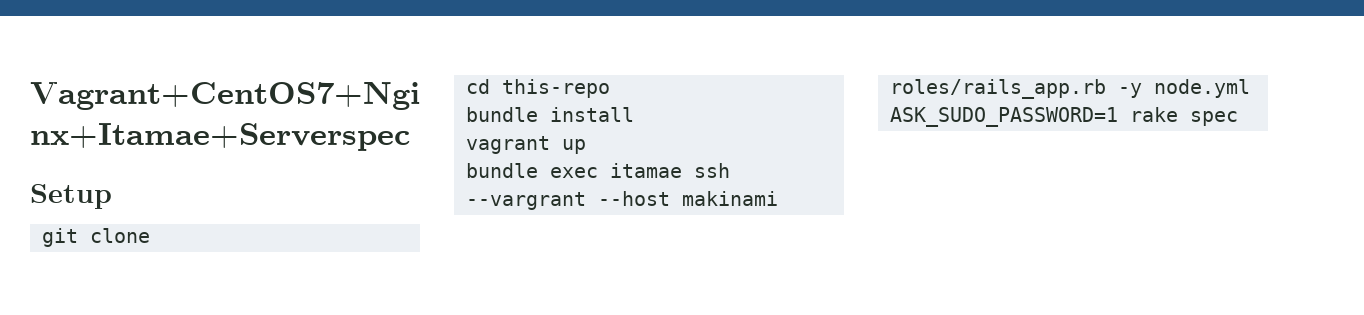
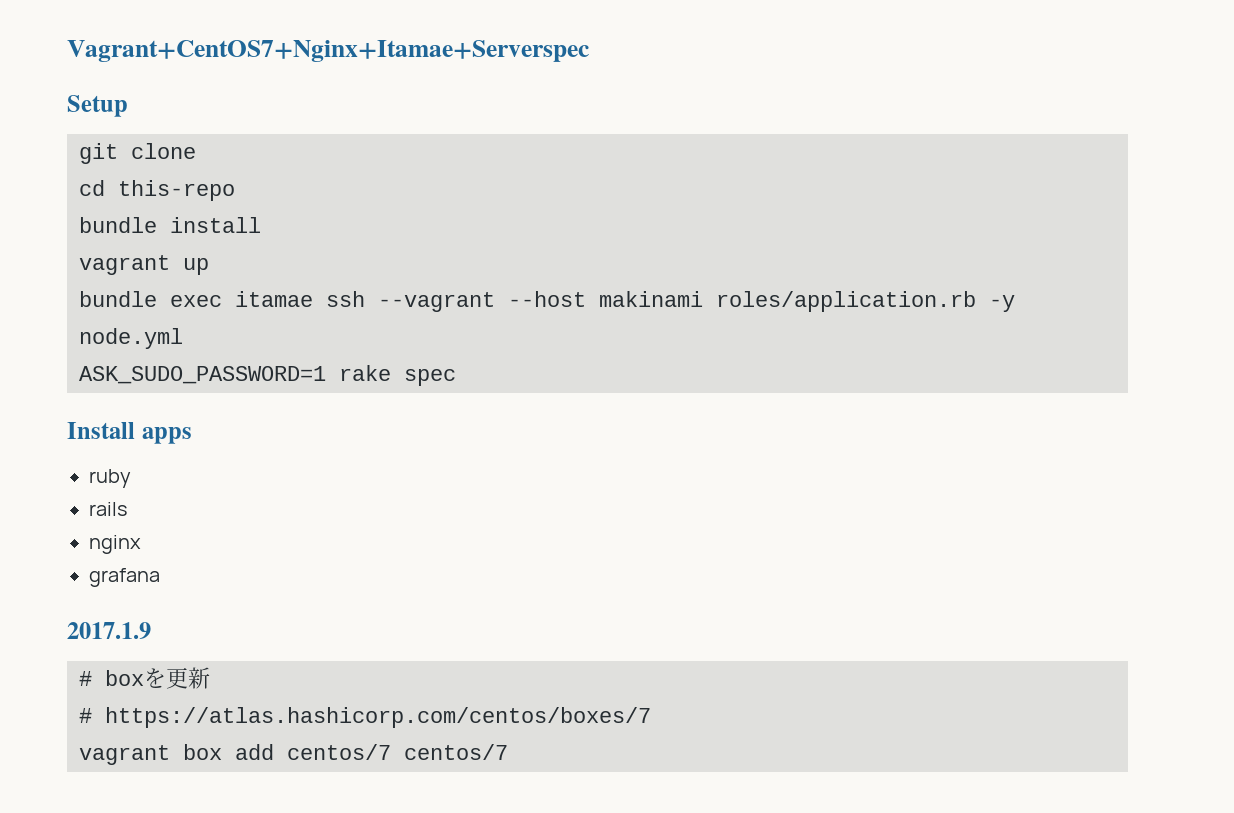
- bundle exec itamae ssh --vargrant --host makinami roles/rails_app.rb -y node.yml
+ bundle exec itamae ssh --vagrant --host makinami roles/application.rb -y node.yml
+ Install apps
+ ruby
+ rails
+ nginx
+ grafana
+ 2017.1.9
+ # boxを更新
+ # https://atlas.hashicorp.com/centos/boxes/7
+ vagrant box add centos/7 centos/7

